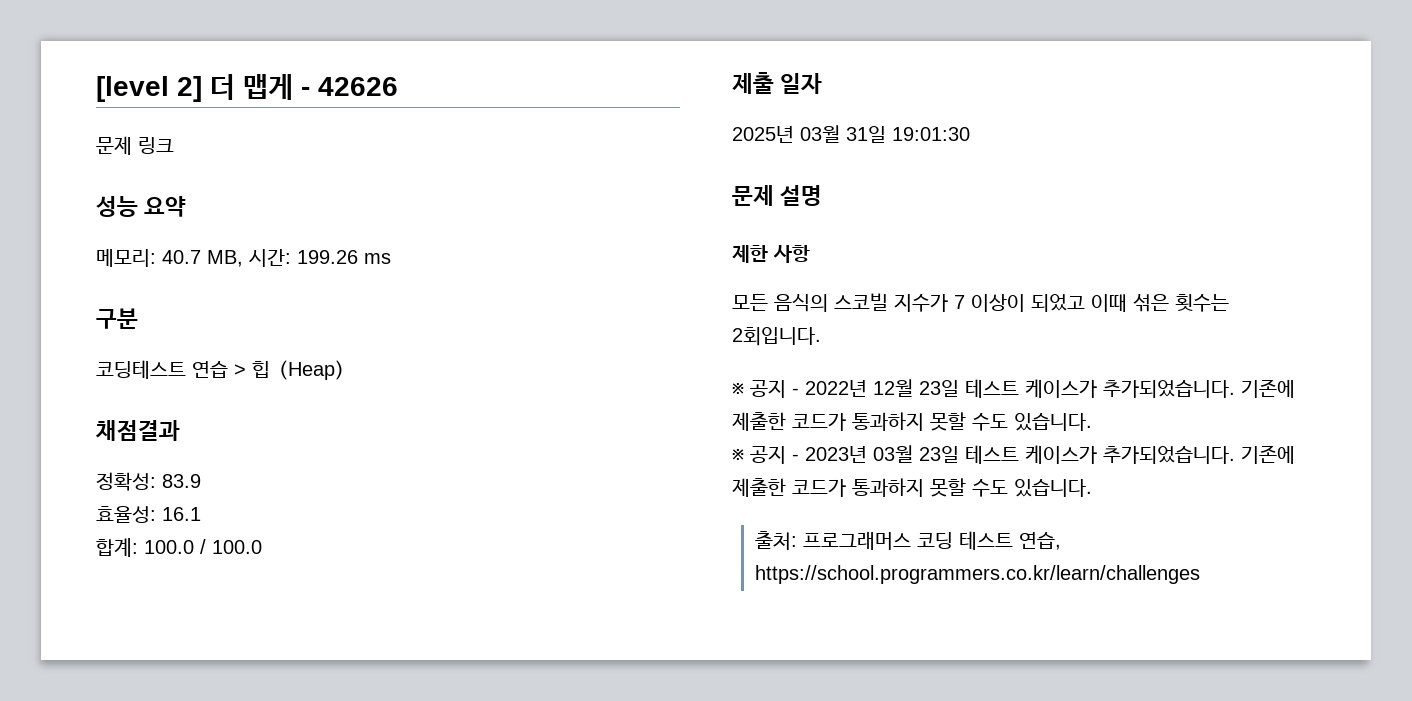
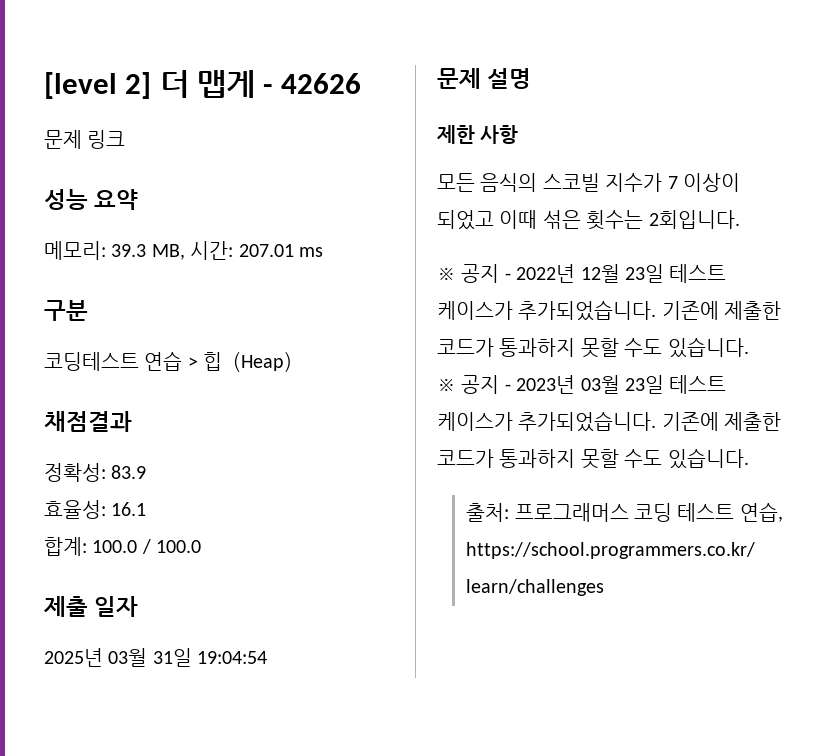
- 메모리: 40.7 MB, 시간: 199.26 ms
+ 메모리: 39.3 MB, 시간: 207.01 ms
- 2025년 03월 31일 19:01:30
+ 2025년 03월 31일 19:04:54

